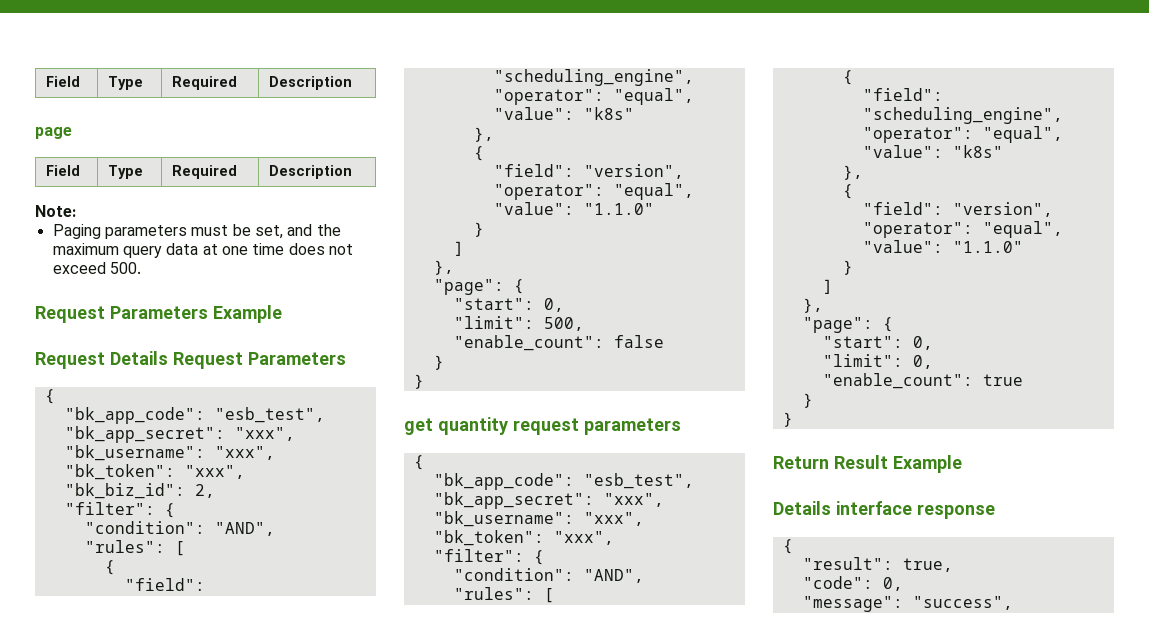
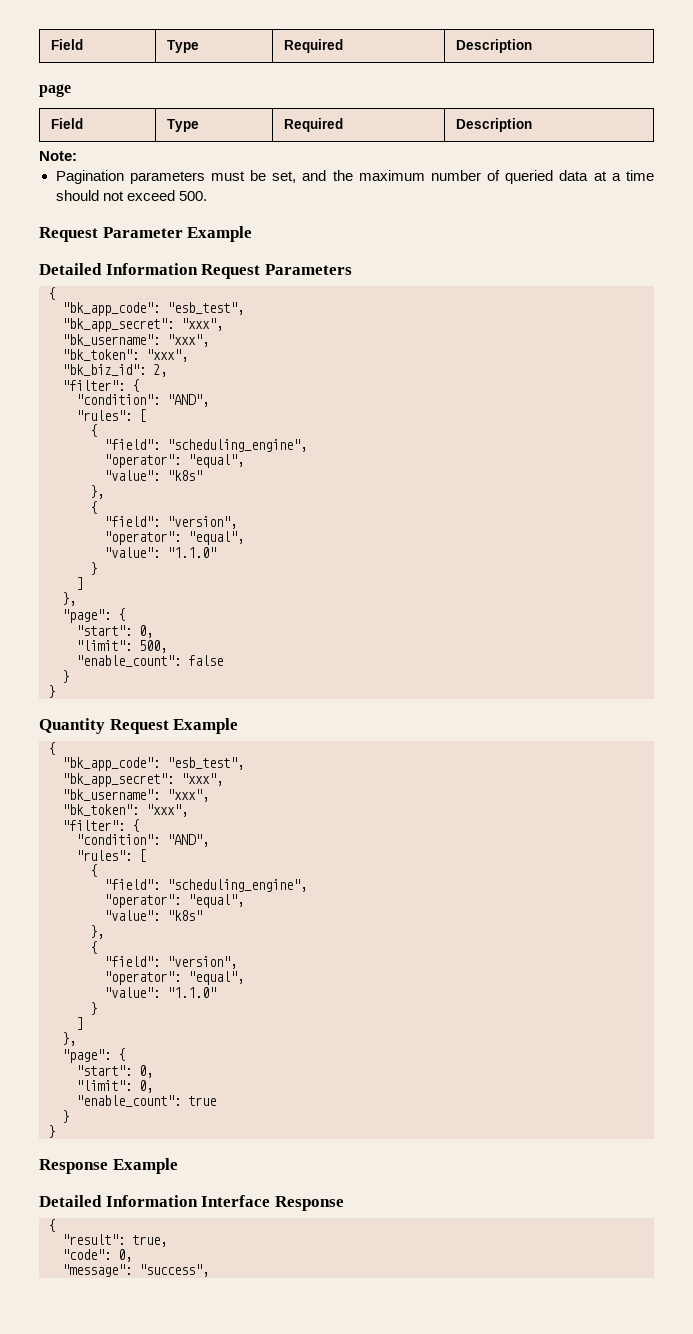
- Paging parameters must be set, and the maximum query data at one time does not exceed 500.
+ Pagination parameters must be set, and the maximum number of queried data at a time should not exceed 500.
- Request Parameters Example
- Request Details Request Parameters
+ Request Parameter Example
+ Detailed Information Request Parameters
- get quantity request parameters
+ Quantity Request Example
- Return Result Example
- Details interface response
+ Response Example
+ Detailed Information Interface Response

